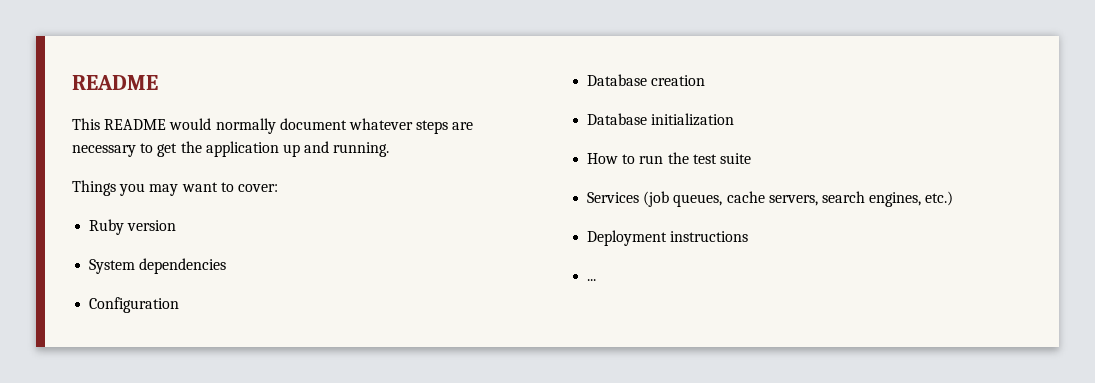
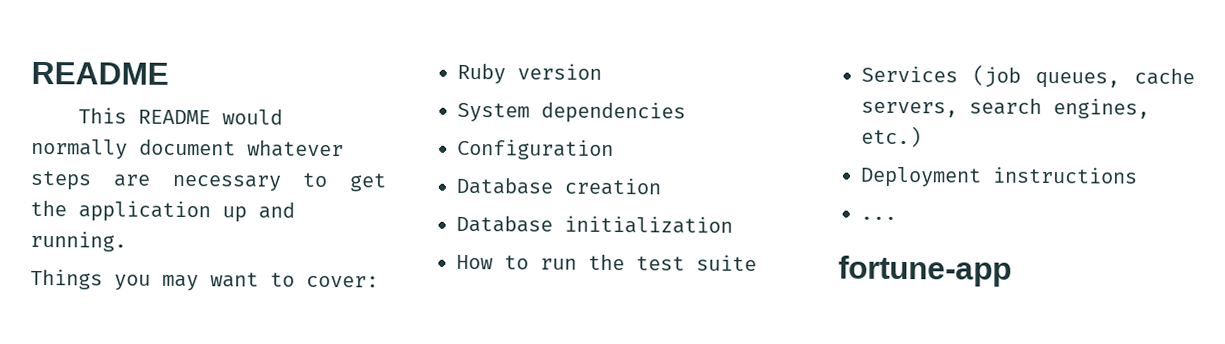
+ fortune-app

